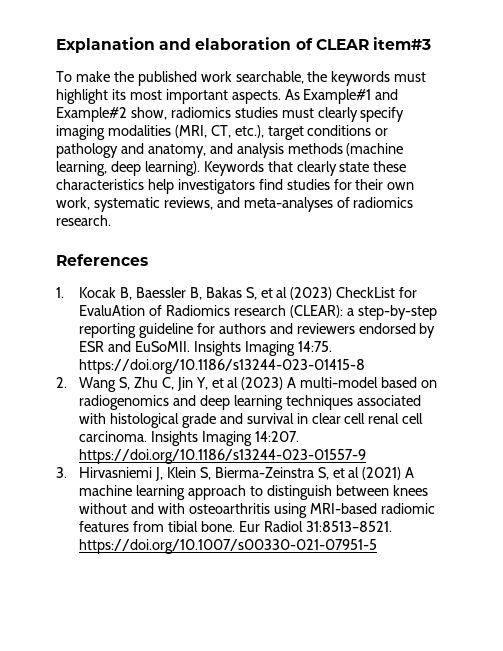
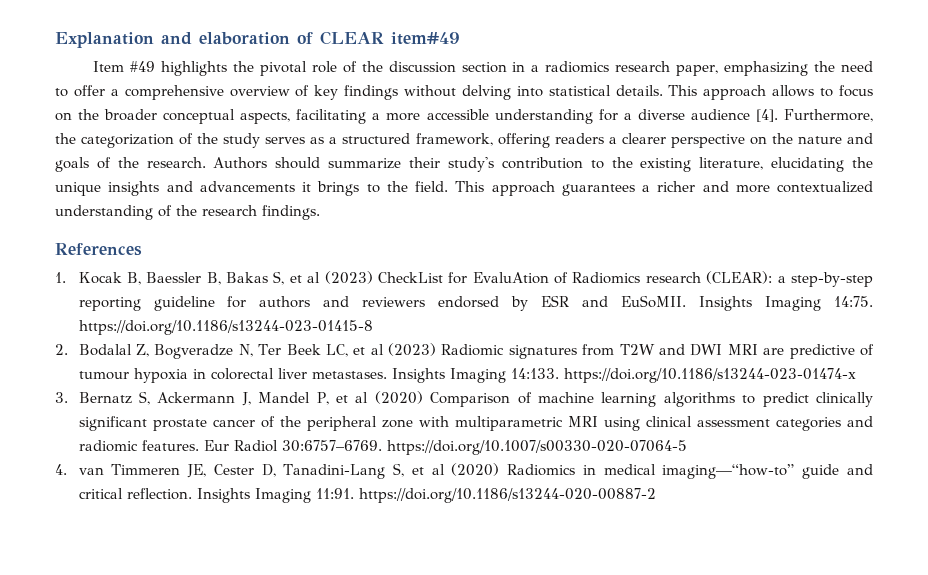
- Explanation and elaboration of CLEAR item#3
- To make the published work searchable, the keywords must highlight its most important aspects. As Example#1 and Example#2 show, radiomics studies must clearly specify imaging modalities (MRI, CT, etc.), target conditions or pathology and anatomy, and analysis methods (machine learning, deep learning). Keywords that clearly state these characteristics help investigators find studies for their own work, systematic reviews, and meta-analyses of radiomics research.
+ Explanation and elaboration of CLEAR item#49
+ Item #49 highlights the pivotal role of the discussion section in a radiomics research paper, emphasizing the need to offer a comprehensive overview of key findings without delving into statistical details. This approach allows to focus on the broader conceptual aspects, facilitating a more accessible understanding for a diverse audience [4]. Furthermore, the categorization of the study serves as a structured framework, offering readers a clearer perspective on the nature and goals of the research. Authors should summarize their study's contribution to the existing literature, elucidating the unique insights and advancements it brings to the field. This approach guarantees a richer and more contextualized understanding of the research findings.
- 2. Wang S, Zhu C, Jin Y, et al (2023) A multi-model based on radiogenomics and deep learning techniques associated with histological grade and survival in clear cell renal cell carcinoma. Insights Imaging 14:207. https://doi.org/10.1186/s13244-023-01557-9
- 3. Hirvasniemi J, Klein S, Bierma-Zeinstra S, et al (2021) A machine learning approach to distinguish between knees without and with osteoarthritis using MRI-based radiomic features from tibial bone. Eur Radiol 31:8513–8521. https://doi.org/10.1007/s00330-021-07951-5
+ 2. Bodalal Z, Bogveradze N, Ter Beek LC, et al (2023) Radiomic signatures from T2W and DWI MRI are predictive of tumour hypoxia in colorectal liver metastases. Insights Imaging 14:133. https://doi.org/10.1186/s13244-023-01474-x
+ 3. Bernatz S, Ackermann J, Mandel P, et al (2020) Comparison of machine learning algorithms to predict clinically significant prostate cancer of the peripheral zone with multiparametric MRI using clinical assessment categories and radiomic features. Eur Radiol 30:6757–6769. https://doi.org/10.1007/s00330-020-07064-5
+ 4. van Timmeren JE, Cester D, Tanadini-Lang S, et al (2020) Radiomics in medical imaging—“how-to” guide and critical reflection. Insights Imaging 11:91. https://doi.org/10.1186/s13244-020-00887-2

